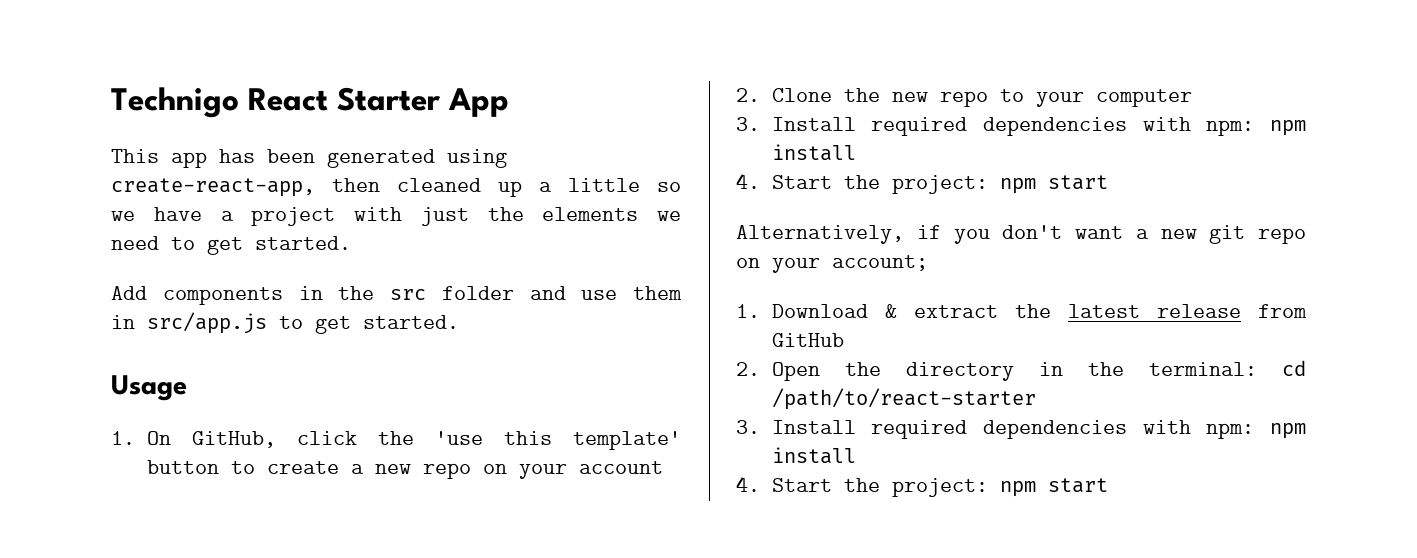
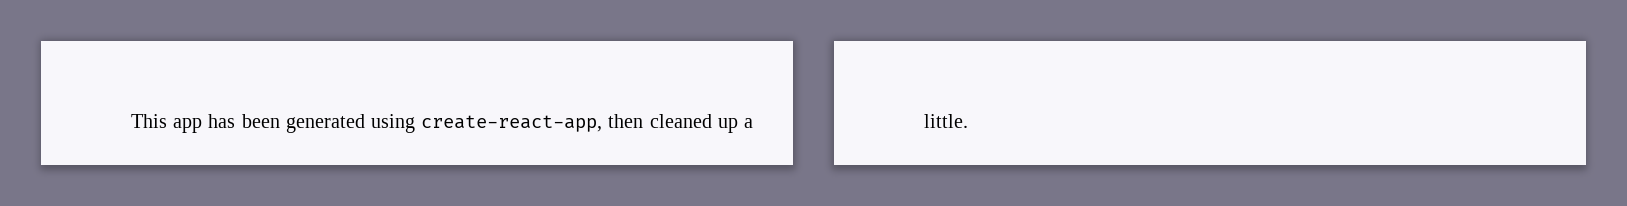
- Technigo React Starter App
- This app has been generated using create-react-app, then cleaned up a little so we have a project with just the elements we need to get started.
- Add components in the src folder and use them in src/app.js to get started.
- Usage
- 1. On GitHub, click the 'use this template' button to create a new repo on your account
- 2. Clone the new repo to your computer
- 3. Install required dependencies with npm: npm install
- 4. Start the project: npm start
- Alternatively, if you don't want a new git repo on your account;
- 1. Download & extract the latest release from GitHub
- 2. Open the directory in the terminal: cd /path/to/react-starter
- 3. Install required dependencies with npm: npm install
- 4. Start the project: npm start
+ This app has been generated using create-react-app, then cleaned up a little.

